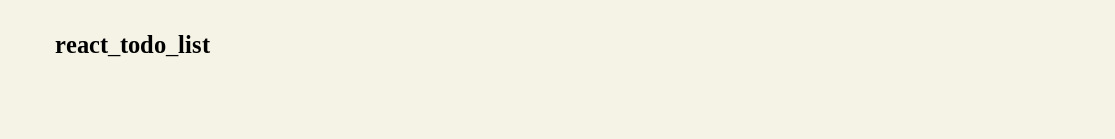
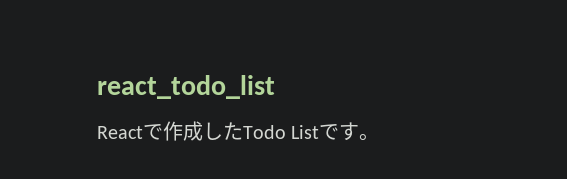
+ Reactで作成したTodo Listです。

